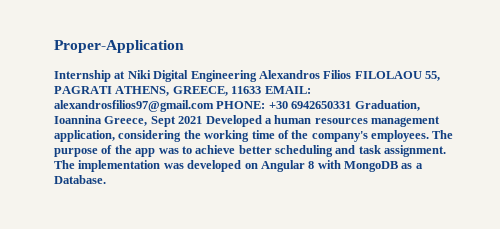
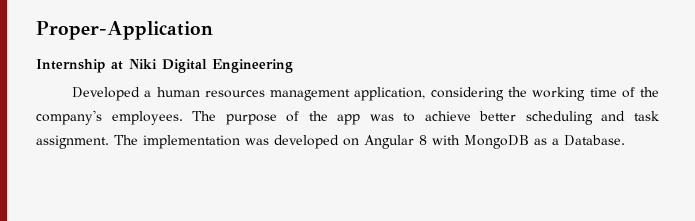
- Internship at Niki Digital Engineering Alexandros Filios FILOLAOU 55, PAGRATI ATHENS, GREECE, 11633 EMAIL: alexandrosfilios97@gmail.com PHONE: +30 6942650331 Graduation, Ioannina Greece, Sept 2021 Developed a human resources management application, considering the working time of the company's employees.
+ Internship at Niki Digital Engineering
+ Developed a human resources management application, considering the working time of the company's employees.

